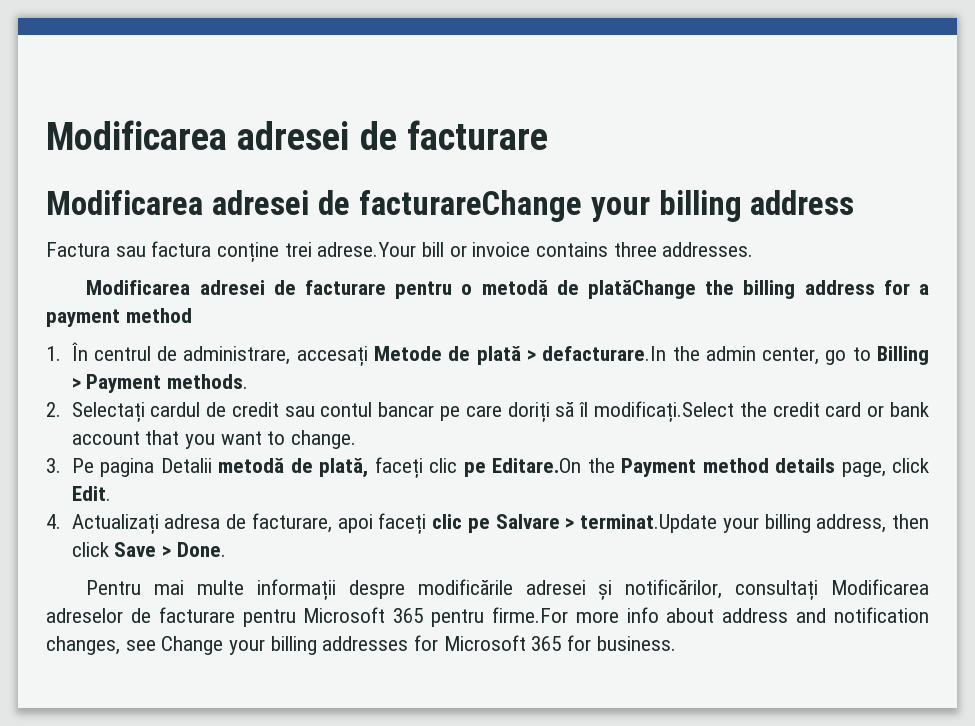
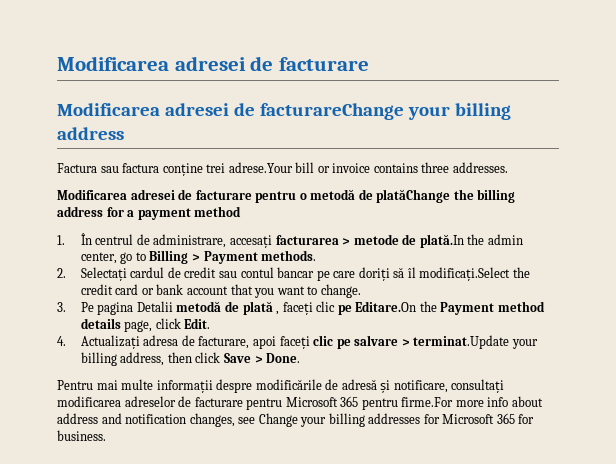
- 1. În centrul de administrare, accesați Metode de plată > defacturare.In the admin center, go to Billing > Payment methods.
+ 1. În centrul de administrare, accesați facturarea > metode de plată.In the admin center, go to Billing > Payment methods.
- 3. Pe pagina Detalii metodă de plată, faceți clic pe Editare.On the Payment method details page, click Edit.
+ 3. Pe pagina Detalii metodă de plată , faceți clic pe Editare.On the Payment method details page, click Edit.
- 4. Actualizați adresa de facturare, apoi faceți clic pe Salvare > terminat.Update your billing address, then click Save > Done.
+ 4. Actualizați adresa de facturare, apoi faceți clic pe salvare > terminat.Update your billing address, then click Save > Done.
- Pentru mai multe informații despre modificările adresei și notificărilor, consultați Modificarea adreselor de facturare pentru Microsoft 365 pentru firme.For more info about address and notification changes, see Change your billing addresses for Microsoft 365 for business.
+ Pentru mai multe informații despre modificările de adresă și notificare, consultați modificarea adreselor de facturare pentru Microsoft 365 pentru firme.For more info about address and notification changes, see Change your billing addresses for Microsoft 365 for business.

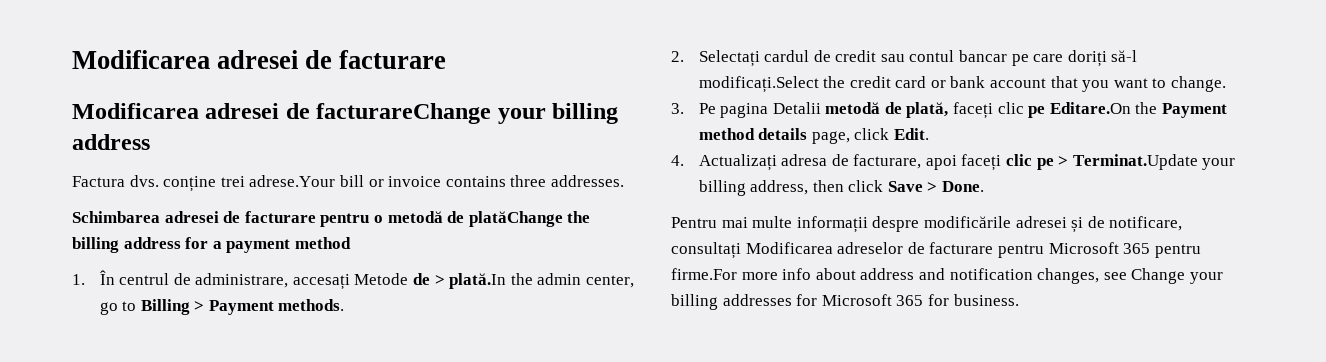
- Factura sau factura conține trei adrese.Your bill or invoice contains three addresses.
+ Factura dvs. conține trei adrese.Your bill or invoice contains three addresses.
- Modificarea adresei de facturare pentru o metodă de platăChange the billing address for a payment method
+ Schimbarea adresei de facturare pentru o metodă de platăChange the billing address for a payment method
- 1. În centrul de administrare, accesați facturarea > metode de plată.In the admin center, go to Billing > Payment methods.
+ 1. În centrul de administrare, accesați Metode de > plată.In the admin center, go to Billing > Payment methods.
- 2. Selectați cardul de credit sau contul bancar pe care doriți să îl modificați.Select the credit card or bank account that you want to change.
+ 2. Selectați cardul de credit sau contul bancar pe care doriți să-l modificați.Select the credit card or bank account that you want to change.
- 3. Pe pagina Detalii metodă de plată , faceți clic pe Editare.On the Payment method details page, click Edit.
+ 3. Pe pagina Detalii metodă de plată, faceți clic pe Editare.On the Payment method details page, click Edit.
- 4. Actualizați adresa de facturare, apoi faceți clic pe salvare > terminat.Update your billing address, then click Save > Done.
+ 4. Actualizați adresa de facturare, apoi faceți clic pe > Terminat.Update your billing address, then click Save > Done.
- Pentru mai multe informații despre modificările de adresă și notificare, consultați modificarea adreselor de facturare pentru Microsoft 365 pentru firme.For more info about address and notification changes, see Change your billing addresses for Microsoft 365 for business.
+ Pentru mai multe informații despre modificările adresei și de notificare, consultați Modificarea adreselor de facturare pentru Microsoft 365 pentru firme.For more info about address and notification changes, see Change your billing addresses for Microsoft 365 for business.

